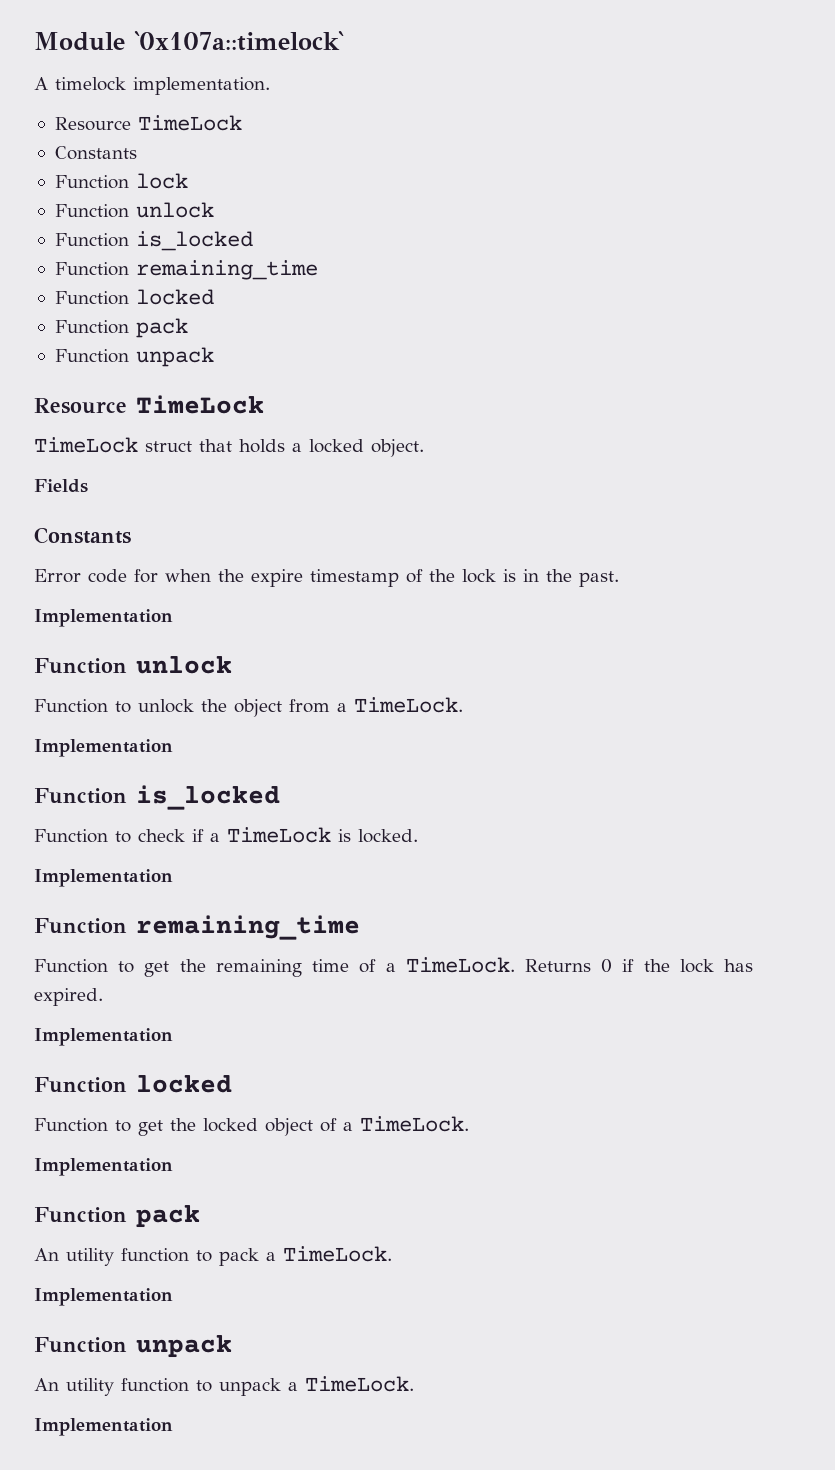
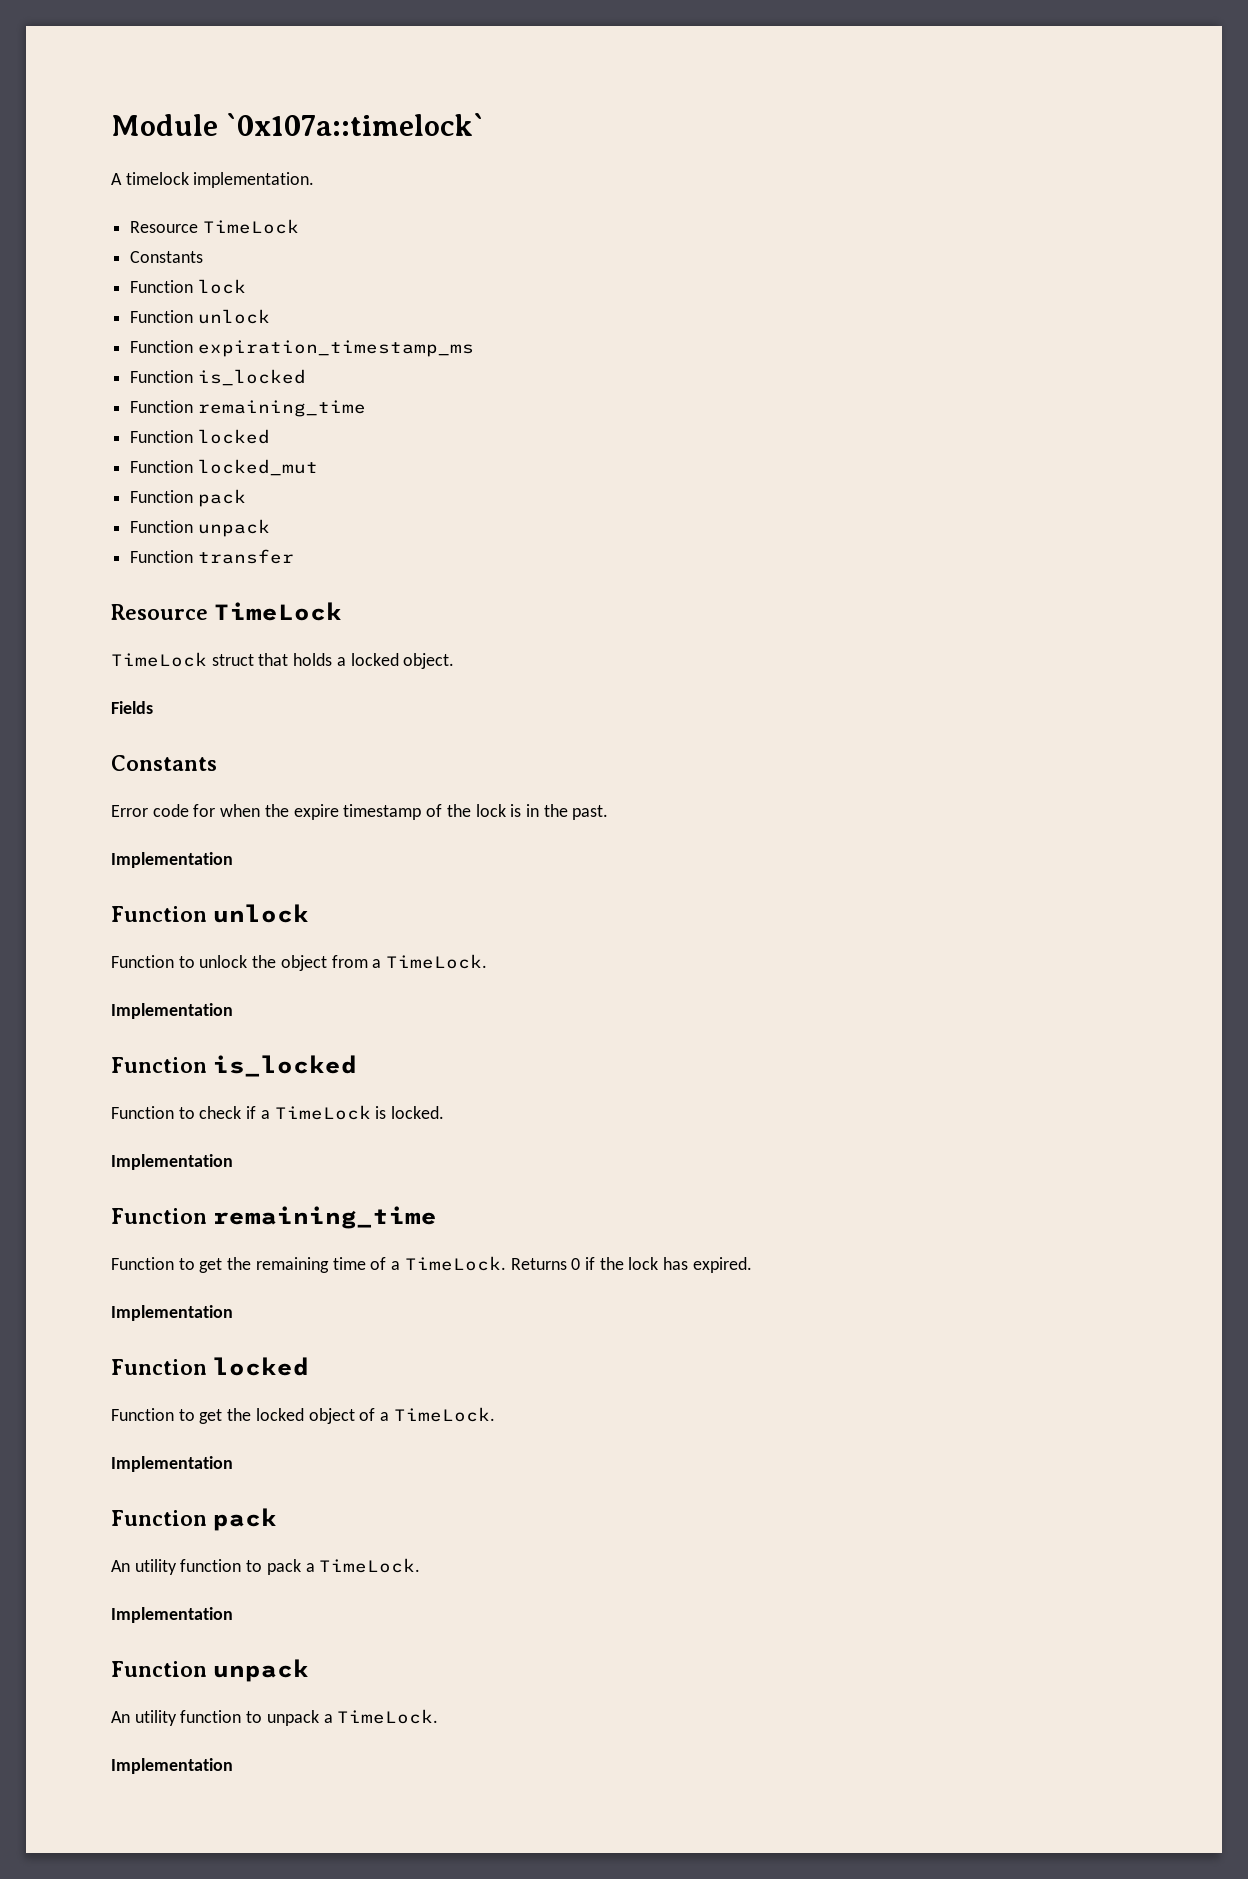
+ Function expiration_timestamp_ms
+ Function locked_mut
+ Function transfer

